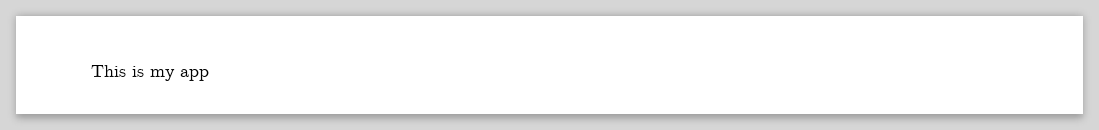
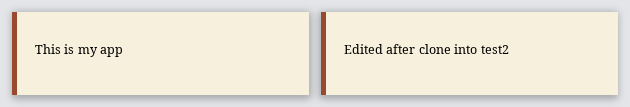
+ Edited after clone into test2

